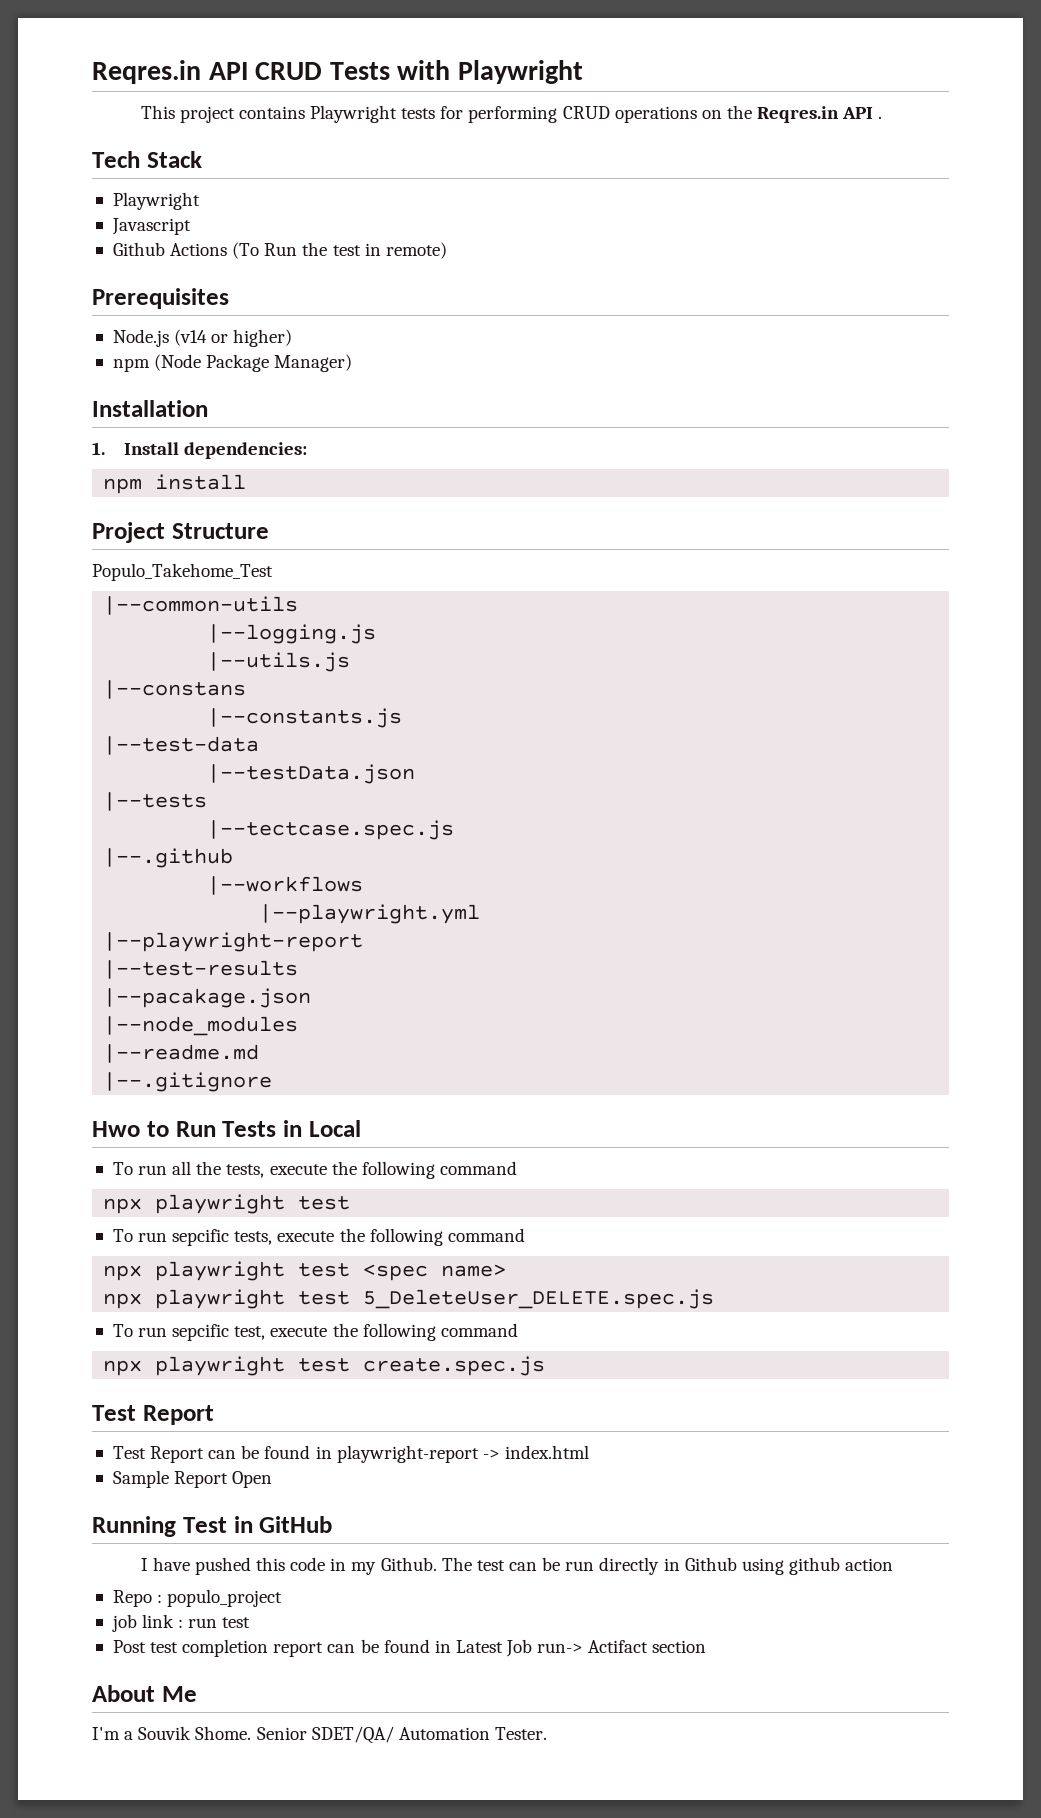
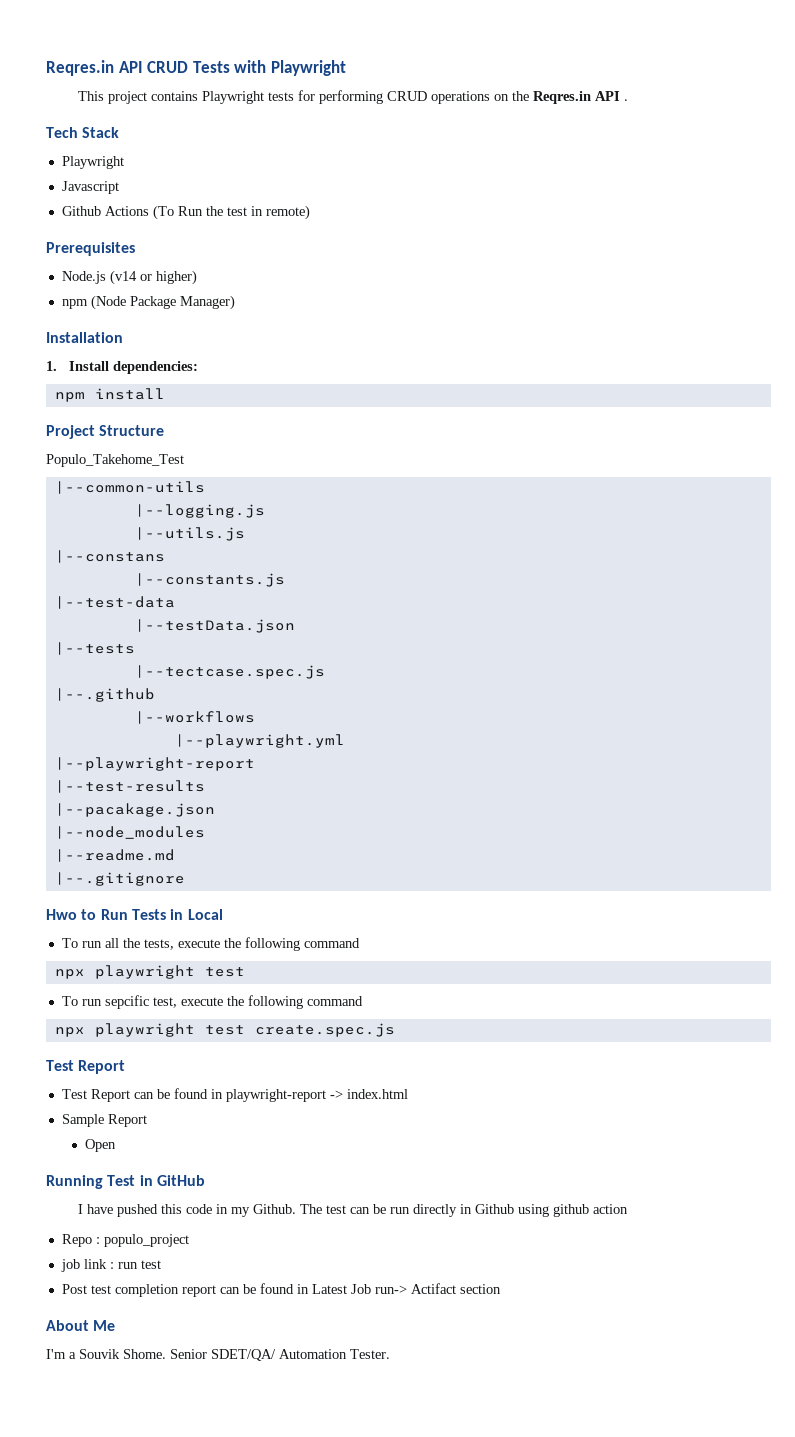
- To run sepcific tests, execute the following command
- npx playwright test <spec name>
- npx playwright test 5_DeleteUser_DELETE.spec.js
- Sample Report Open
+ Sample Report
+ Open

